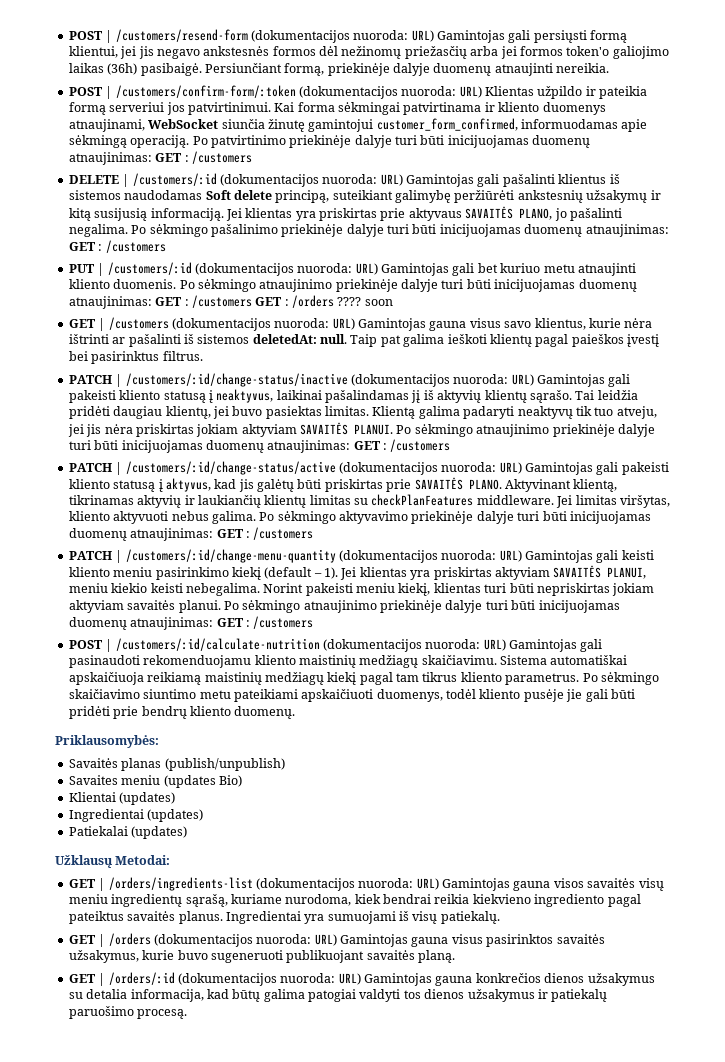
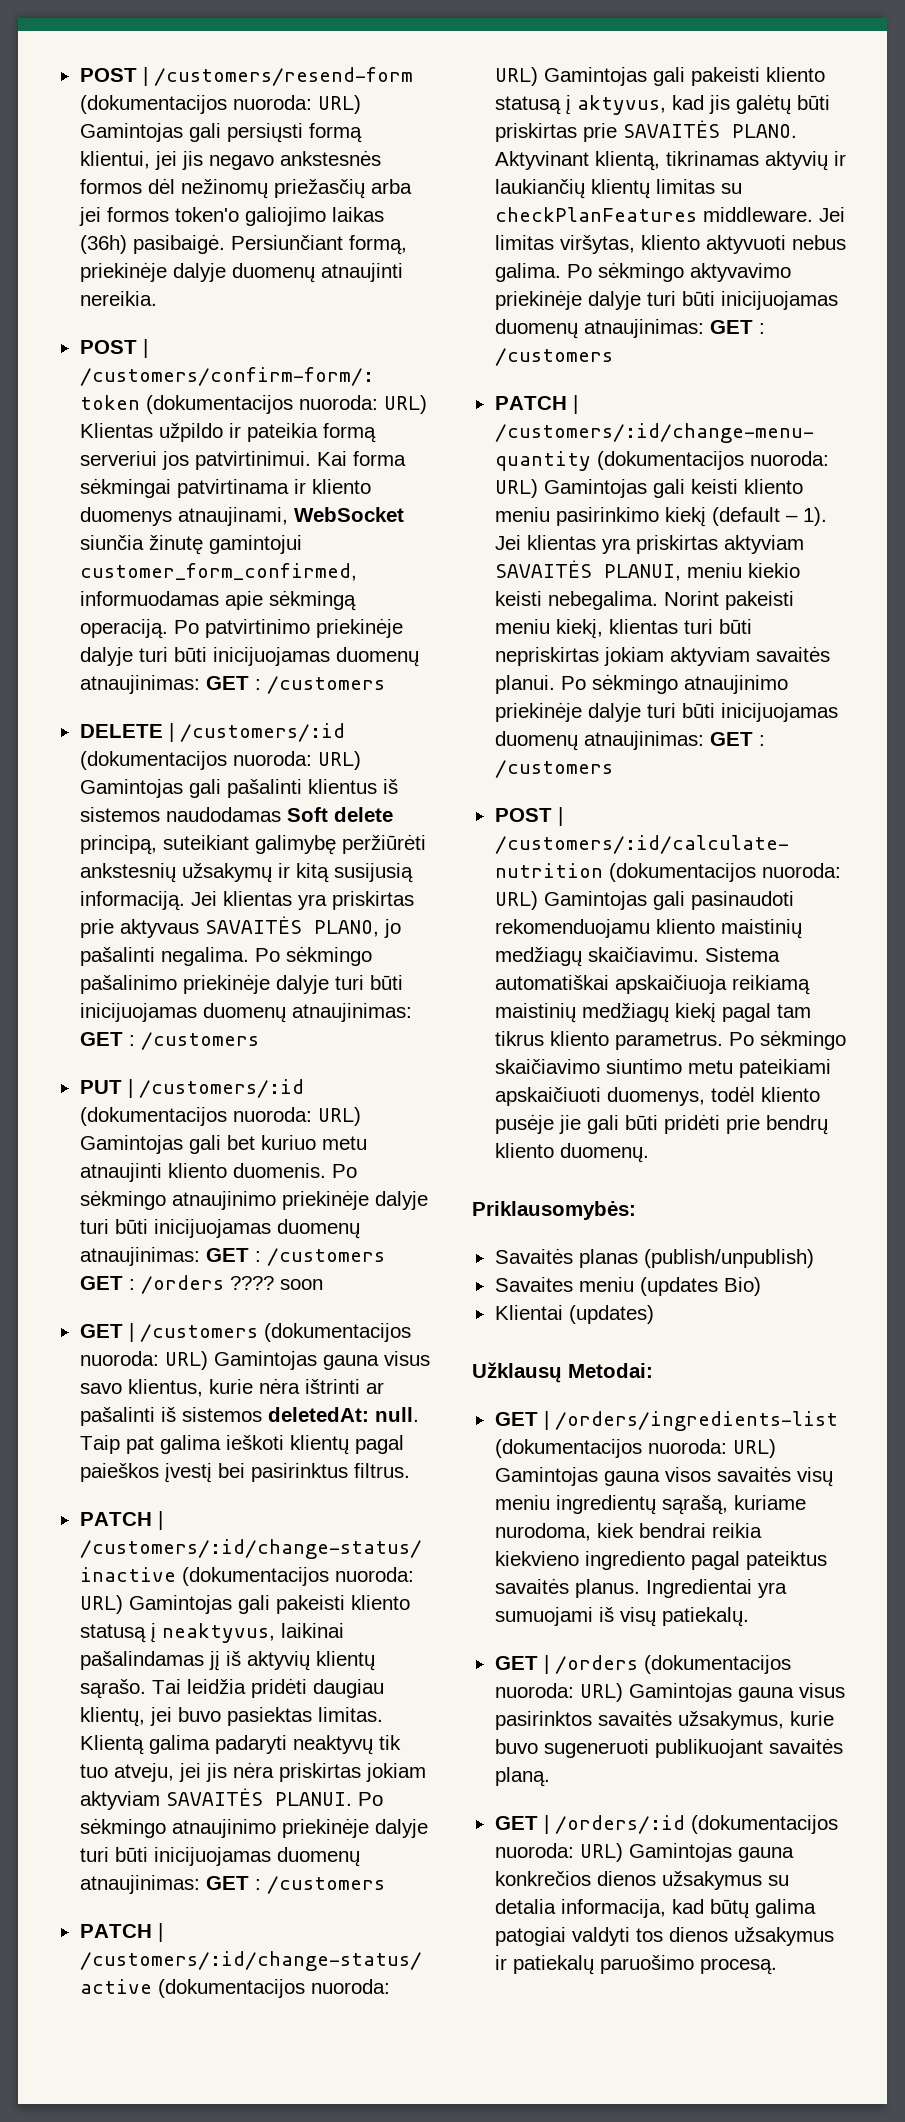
- Ingredientai (updates)
- Patiekalai (updates)

